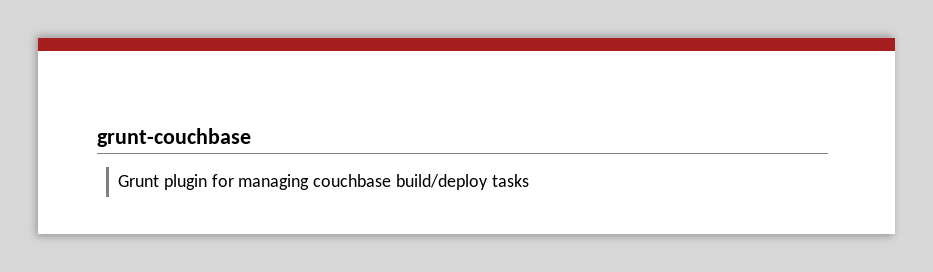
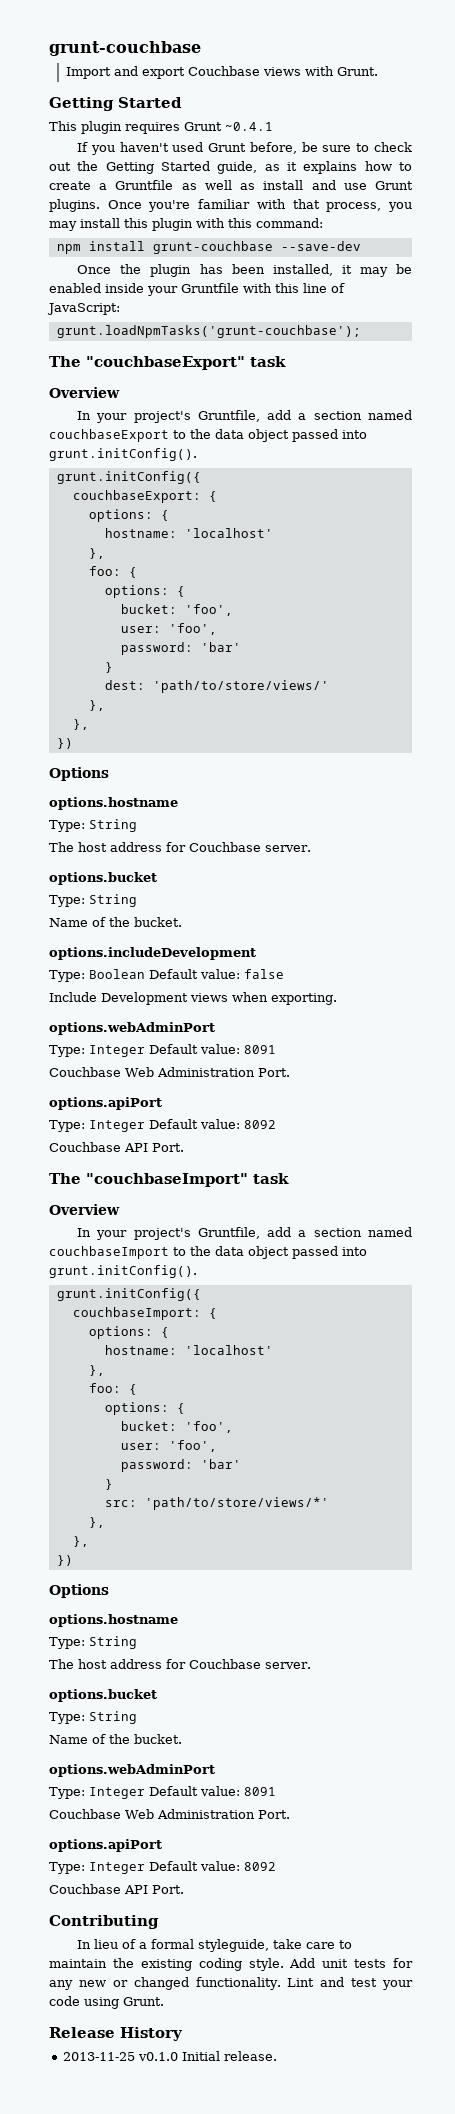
- Grunt plugin for managing couchbase build/deploy tasks
+ Import and export Couchbase views with Grunt.
+ Getting Started
+ This plugin requires Grunt ~0.4.1
+ If you haven't used Grunt before, be sure to check out the Getting Started guide, as it explains how to create a Gruntfile as well as install and use Grunt plugins. Once you're familiar with that process, you may install this plugin with this command:
+ npm install grunt-couchbase --save-dev
+ Once the plugin has been installed, it may be enabled inside your Gruntfile with this line of JavaScript:
+ grunt.loadNpmTasks('grunt-couchbase');
+ The "couchbaseExport" task
+ Overview
+ In your project's Gruntfile, add a section named couchbaseExport to the data object passed into grunt.initConfig().
+ grunt.initConfig({
+ couchbaseExport: {
+ options: {
+ hostname: 'localhost'
+ },
+ foo: {
+ options: {
+ bucket: 'foo',
+ user: 'foo',
+ password: 'bar'
+ }
+ dest: 'path/to/store/views/'
+ },
+ },
+ })
+ Options
+ options.hostname
+ Type: String
+ The host address for Couchbase server.
+ options.bucket
+ Type: String
+ Name of the bucket.
+ options.includeDevelopment
+ Type: Boolean Default value: false
+ Include Development views when exporting.
+ options.webAdminPort
+ Type: Integer Default value: 8091
+ Couchbase Web Administration Port.
+ options.apiPort
+ Type: Integer Default value: 8092
+ Couchbase API Port.
+ The "couchbaseImport" task
+ Overview
+ In your project's Gruntfile, add a section named couchbaseImport to the data object passed into grunt.initConfig().
+ grunt.initConfig({
+ couchbaseImport: {
+ options: {
+ hostname: 'localhost'
+ },
+ foo: {
+ options: {
+ bucket: 'foo',
+ user: 'foo',
+ password: 'bar'
+ }
+ src: 'path/to/store/views/*'
+ },
+ },
+ })
+ Options
+ options.hostname
+ Type: String
+ The host address for Couchbase server.
+ options.bucket
+ Type: String
+ Name of the bucket.
+ options.webAdminPort
+ Type: Integer Default value: 8091
+ Couchbase Web Administration Port.
+ options.apiPort
+ Type: Integer Default value: 8092
+ Couchbase API Port.
+ Contributing
+ In lieu of a formal styleguide, take care to maintain the existing coding style. Add unit tests for any new or changed functionality. Lint and test your code using Grunt.
+ Release History
+ 2013-11-25 v0.1.0 Initial release.

